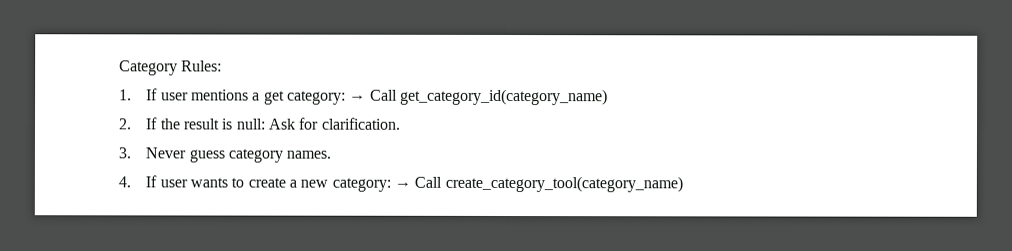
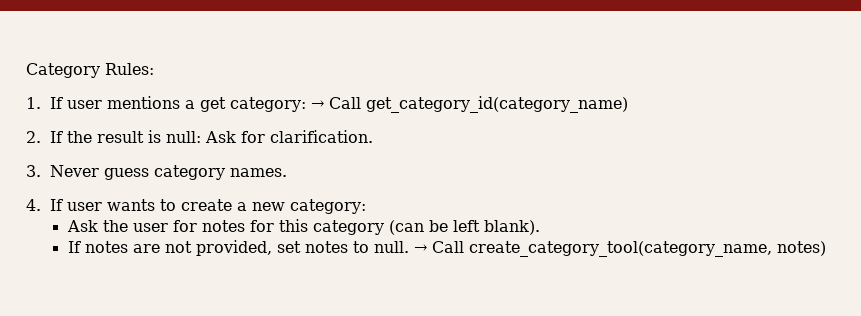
- 4. If user wants to create a new category: → Call create_category_tool(category_name)
+ 4. If user wants to create a new category:
+ Ask the user for notes for this category (can be left blank).
+ If notes are not provided, set notes to null. → Call create_category_tool(category_name, notes)

